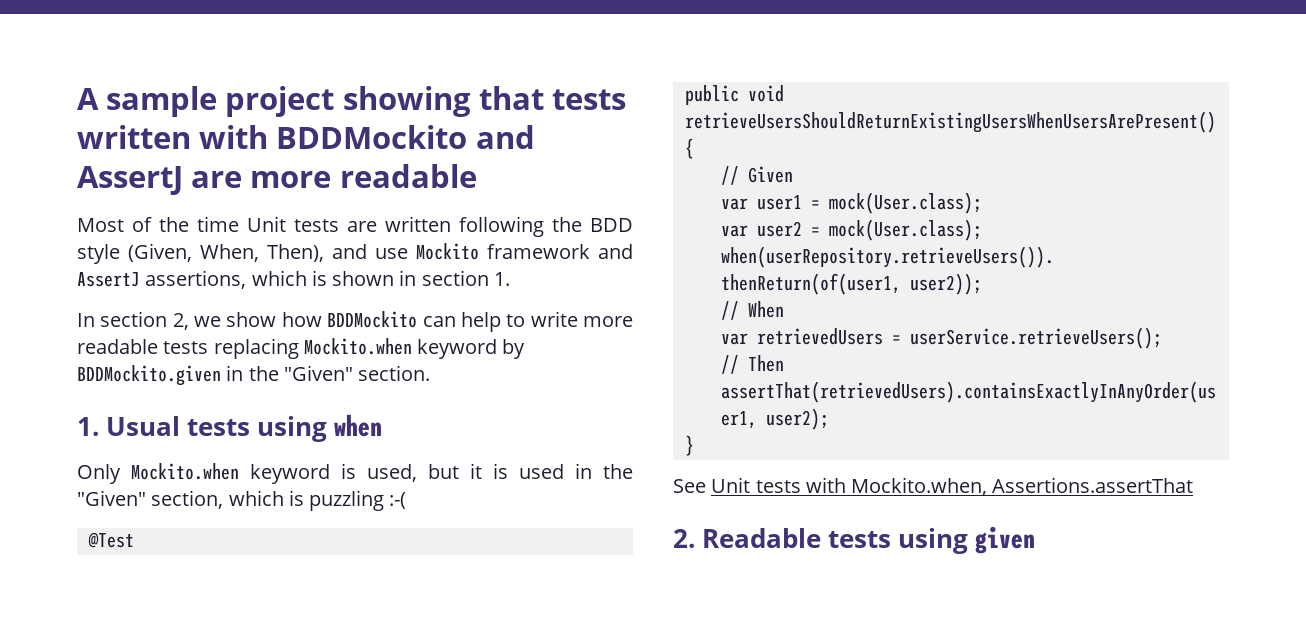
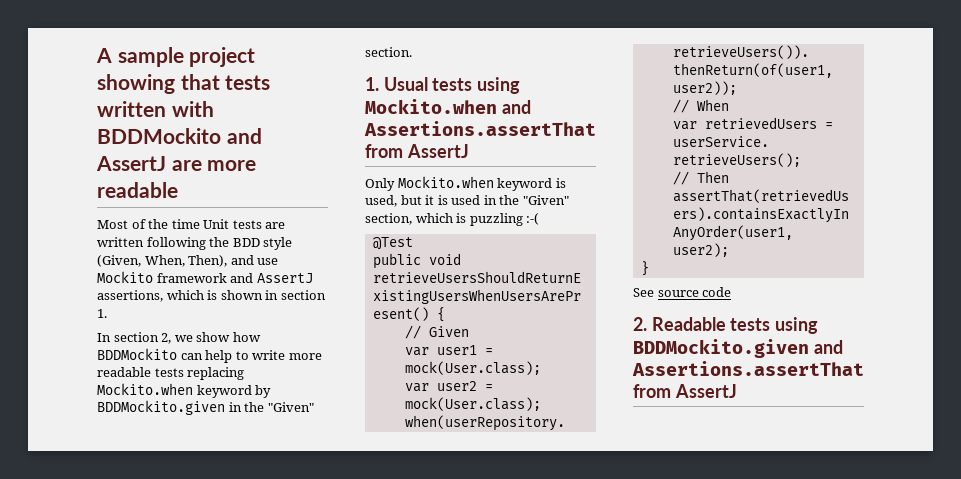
- 1. Usual tests using when
+ 1. Usual tests using Mockito.when and Assertions.assertThat from AssertJ
- See Unit tests with Mockito.when, Assertions.assertThat
+ See source code
- 2. Readable tests using given
+ 2. Readable tests using BDDMockito.given and Assertions.assertThat from AssertJ

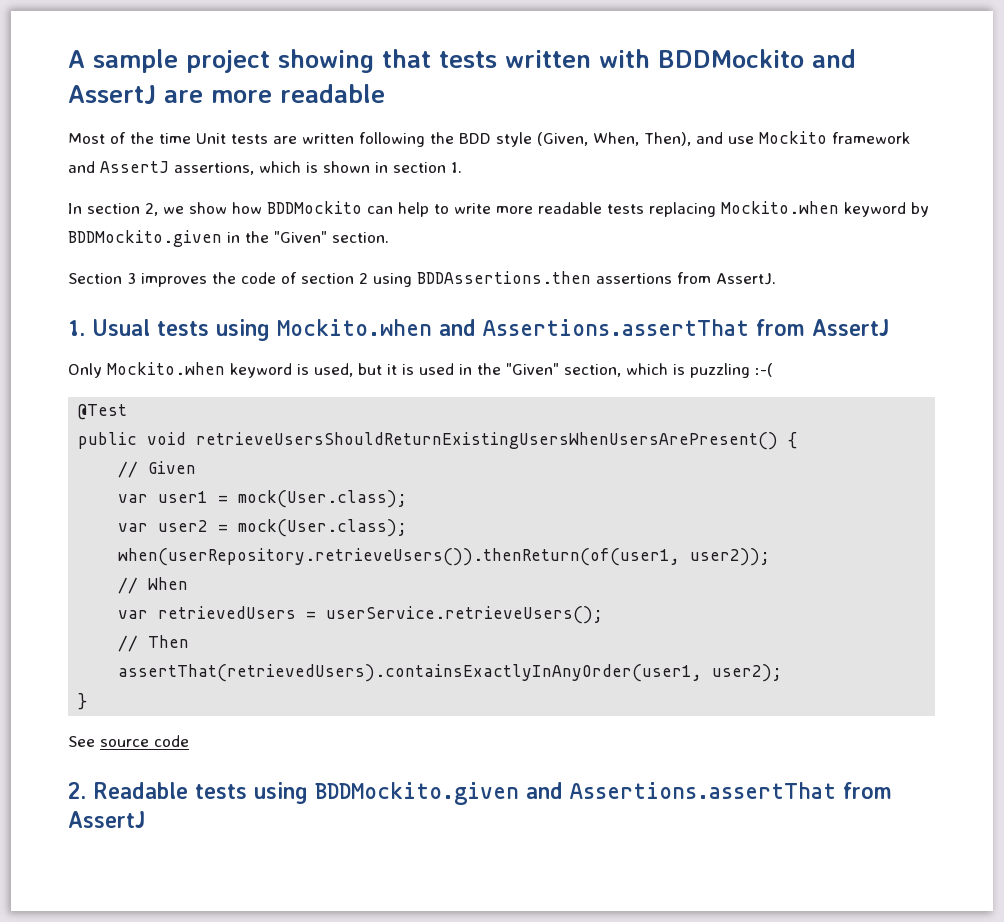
+ Section 3 improves the code of section 2 using BDDAssertions.then assertions from AssertJ.

